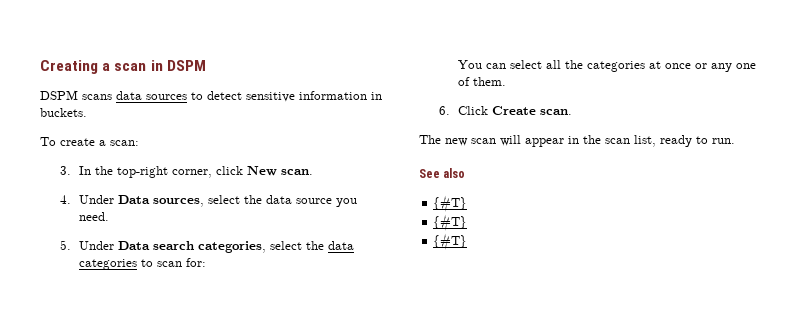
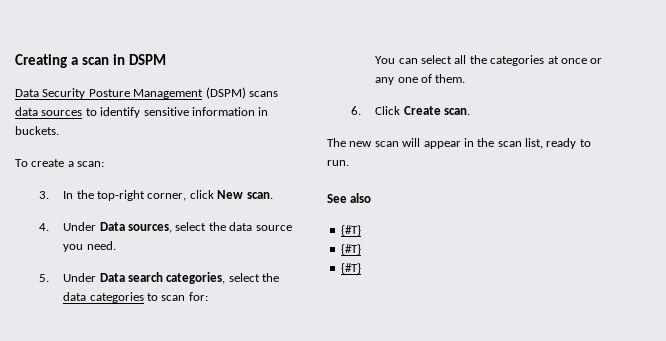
- DSPM scans data sources to detect sensitive information in buckets.
+ Data Security Posture Management (DSPM) scans data sources to identify sensitive information in buckets.

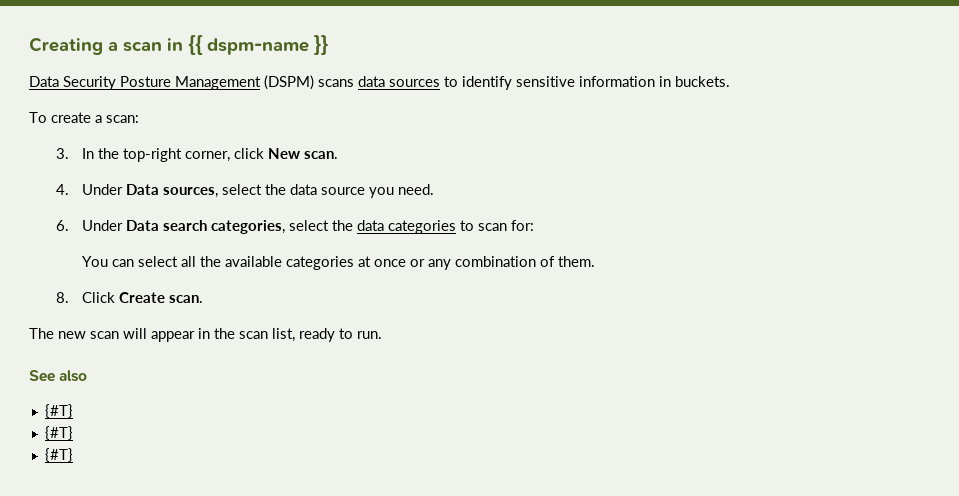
- Creating a scan in DSPM
+ Creating a scan in {{ dspm-name }}
- 5. Under Data search categories, select the data categories to scan for:
+ 6. Under Data search categories, select the data categories to scan for:
- You can select all the categories at once or any one of them.
+ You can select all the available categories at once or any combination of them.
- 6. Click Create scan.
+ 8. Click Create scan.

